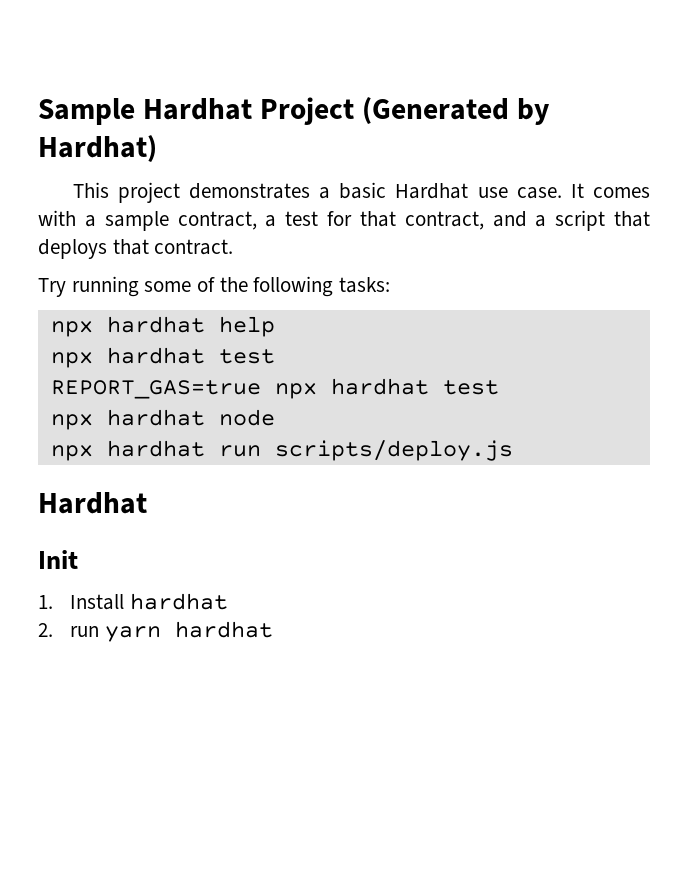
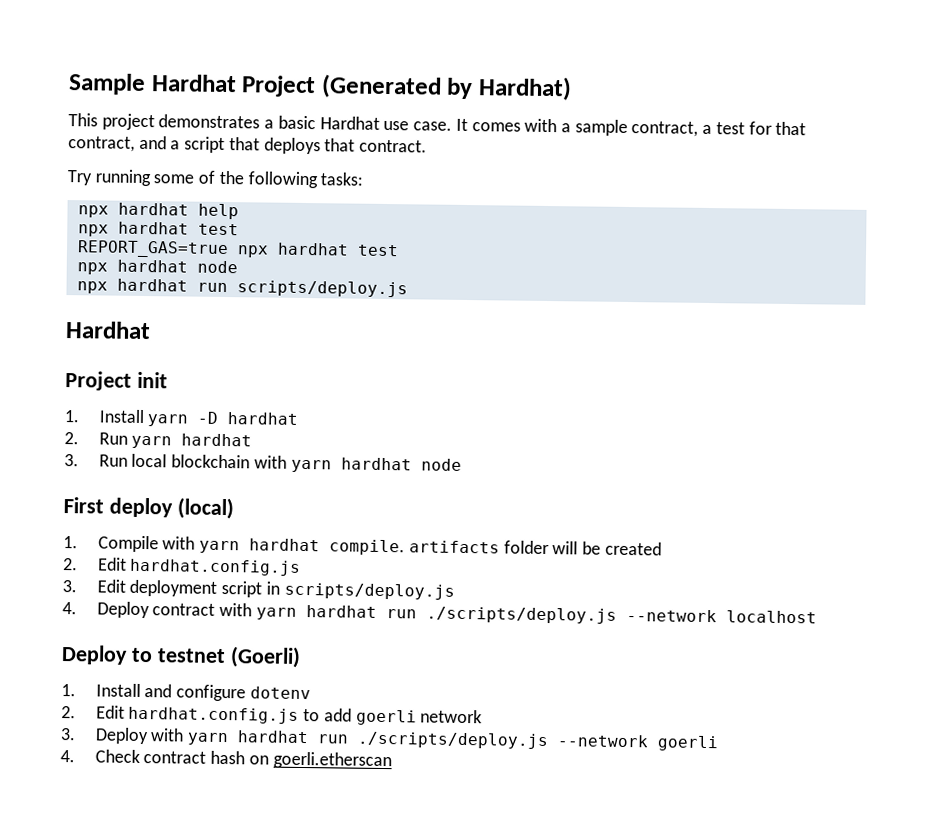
- Init
- 1. Install hardhat
+ Project init
+ 1. Install yarn -D hardhat
- 2. run yarn hardhat
+ 2. Run yarn hardhat
+ 3. Run local blockchain with yarn hardhat node
+ First deploy (local)
+ 1. Compile with yarn hardhat compile. artifacts folder will be created
+ 2. Edit hardhat.config.js
+ 3. Edit deployment script in scripts/deploy.js
+ 4. Deploy contract with yarn hardhat run ./scripts/deploy.js --network localhost
+ Deploy to testnet (Goerli)
+ 1. Install and configure dotenv
+ 2. Edit hardhat.config.js to add goerli network
+ 3. Deploy with yarn hardhat run ./scripts/deploy.js --network goerli
+ 4. Check contract hash on goerli.etherscan

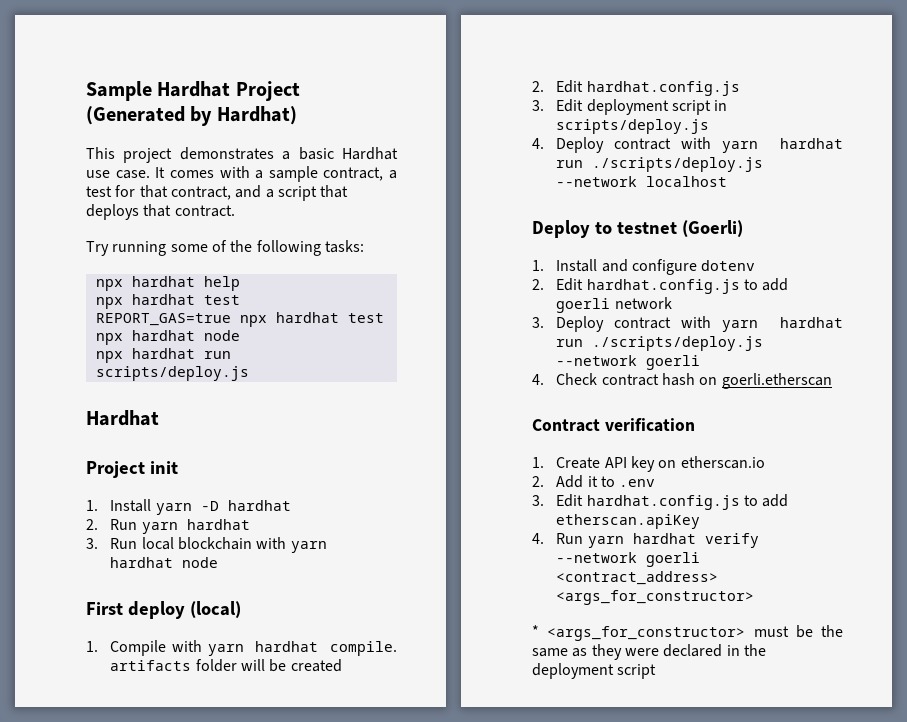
- 3. Deploy with yarn hardhat run ./scripts/deploy.js --network goerli
+ 3. Deploy contract with yarn hardhat run ./scripts/deploy.js --network goerli
+ Contract verification
+ 1. Create API key on etherscan.io
+ 2. Add it to .env
+ 3. Edit hardhat.config.js to add etherscan.apiKey
+ 4. Run yarn hardhat verify --network goerli <contract_address> <args_for_constructor>
+ * <args_for_constructor> must be the same as they were declared in the deployment script

